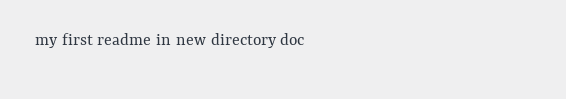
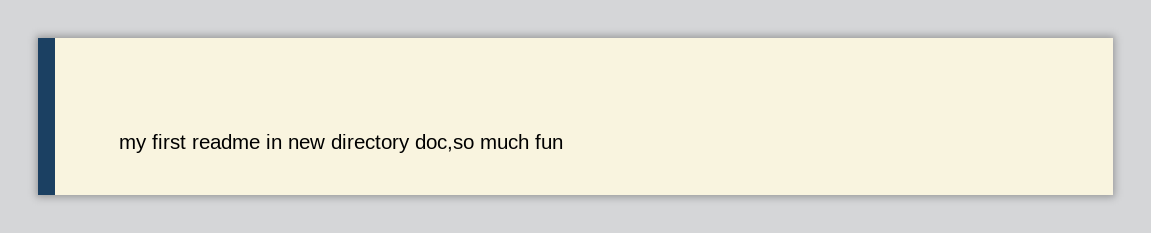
- my first readme in new directory doc
+ my first readme in new directory doc,so much fun

